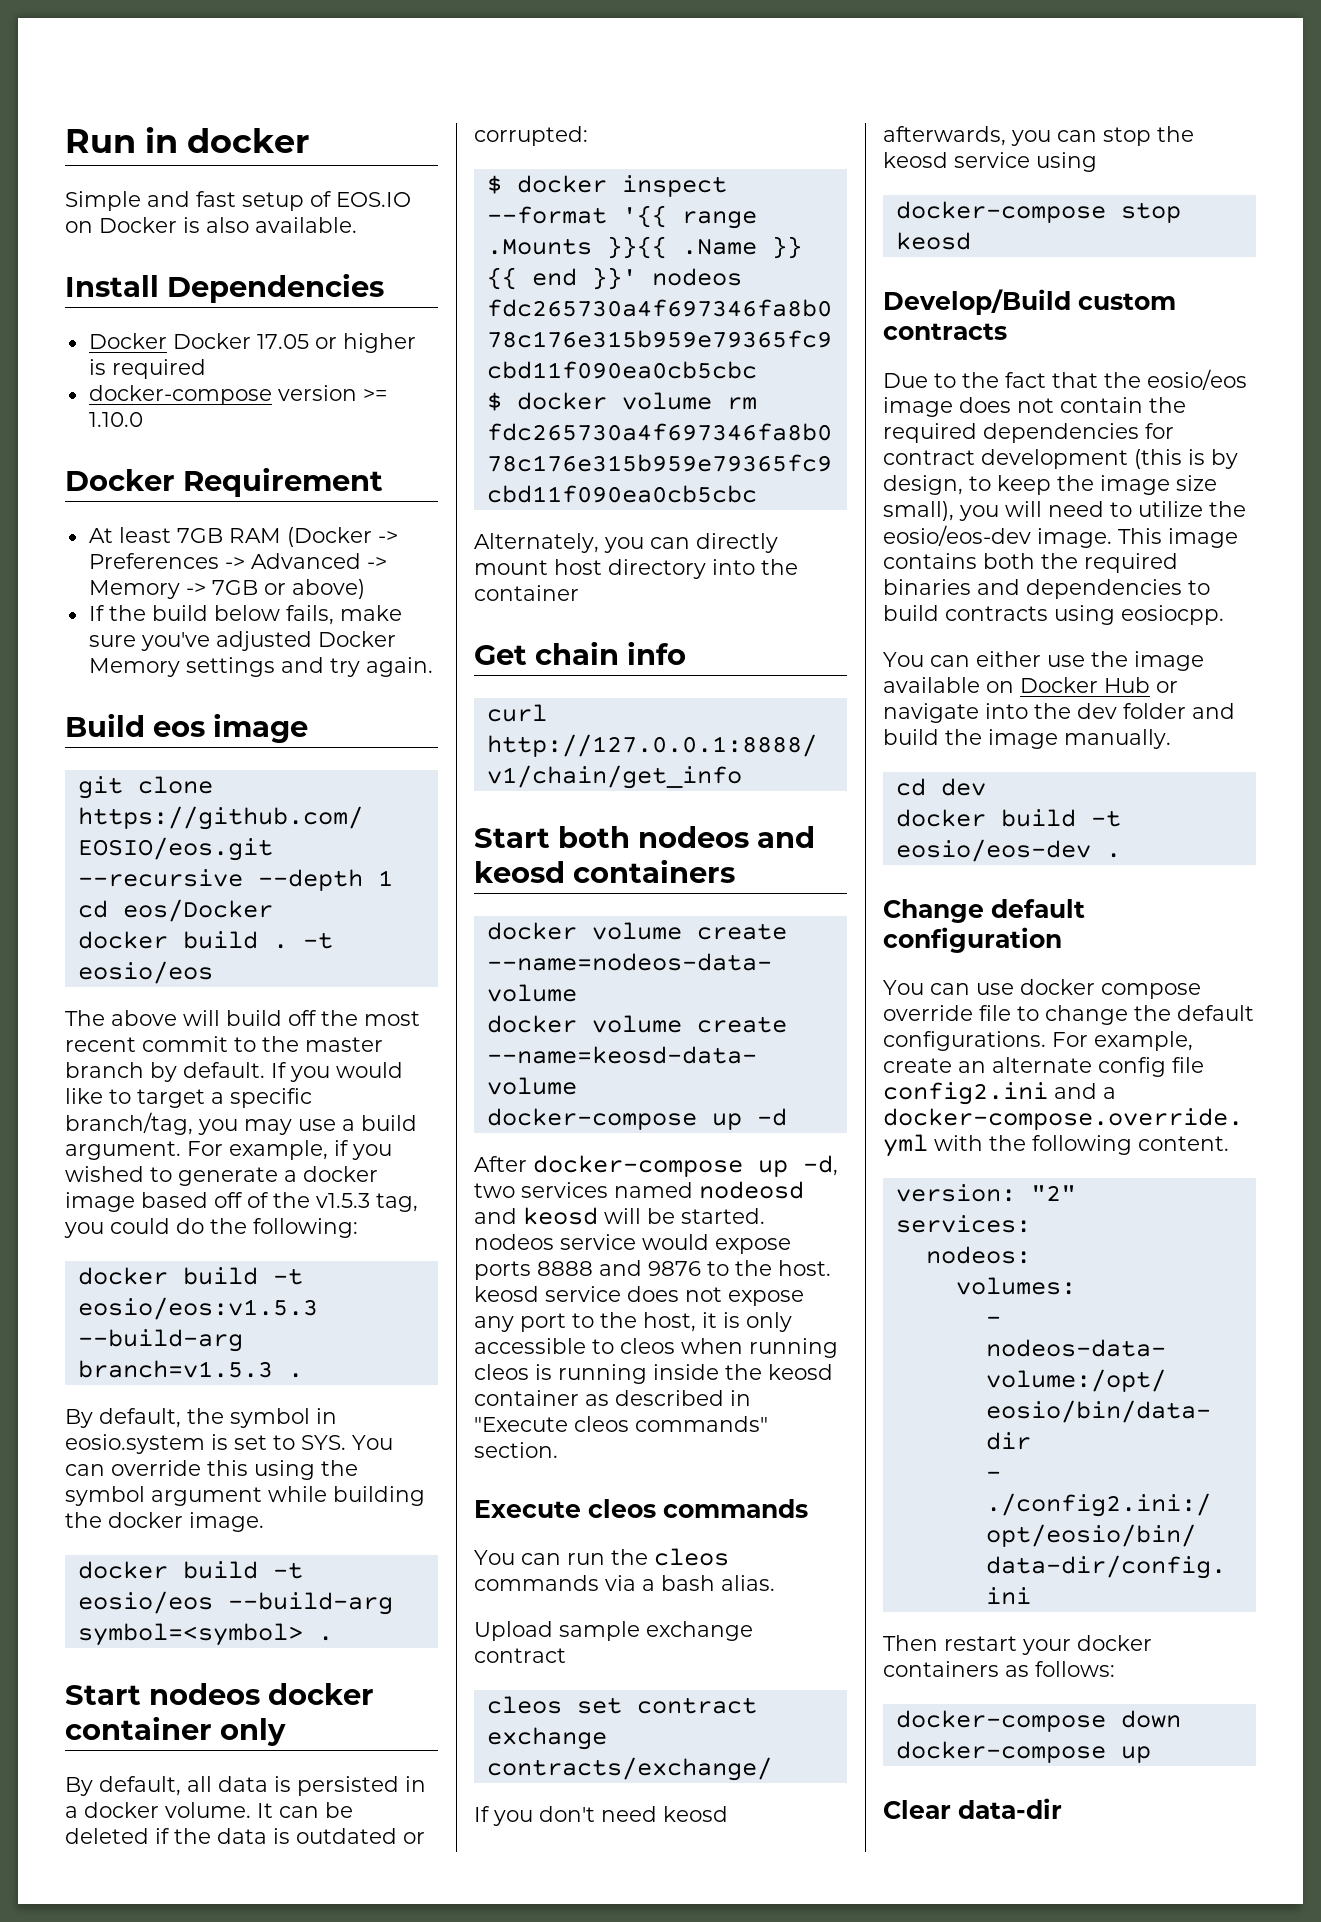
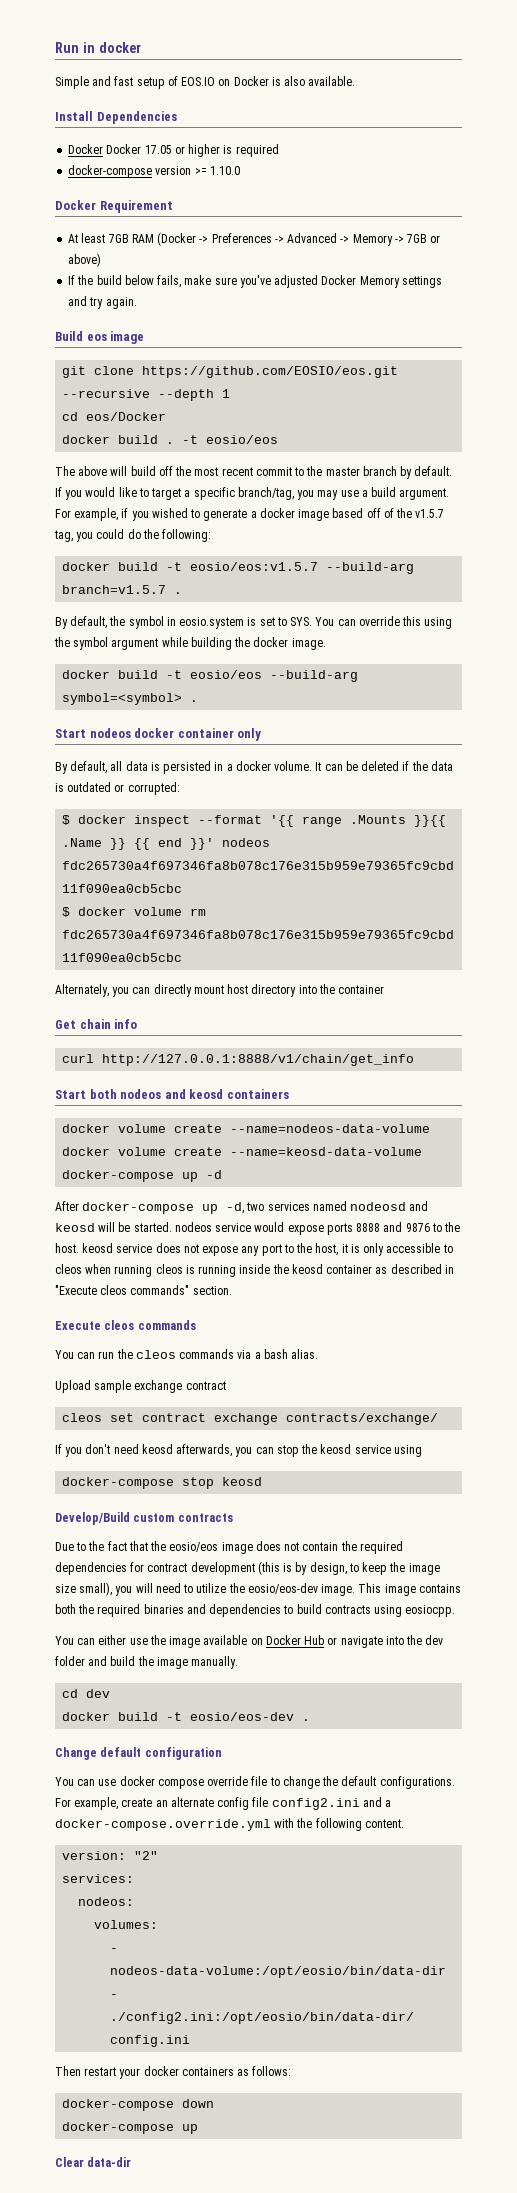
- For example, if you wished to generate a docker image based off of the v1.5.3 tag, you could do the following:
+ For example, if you wished to generate a docker image based off of the v1.5.7 tag, you could do the following:
- docker build -t eosio/eos:v1.5.3 --build-arg branch=v1.5.3 .
+ docker build -t eosio/eos:v1.5.7 --build-arg branch=v1.5.7 .

